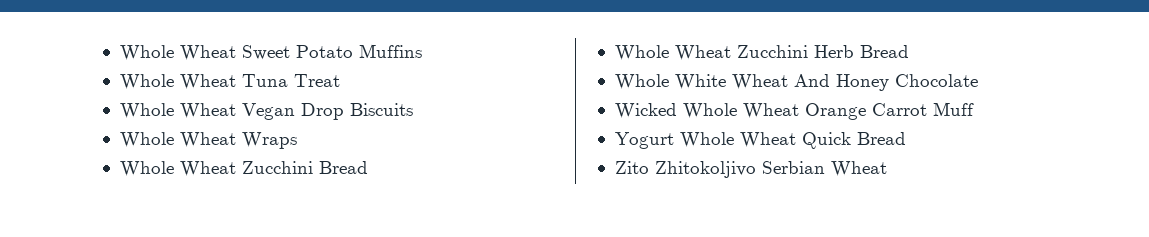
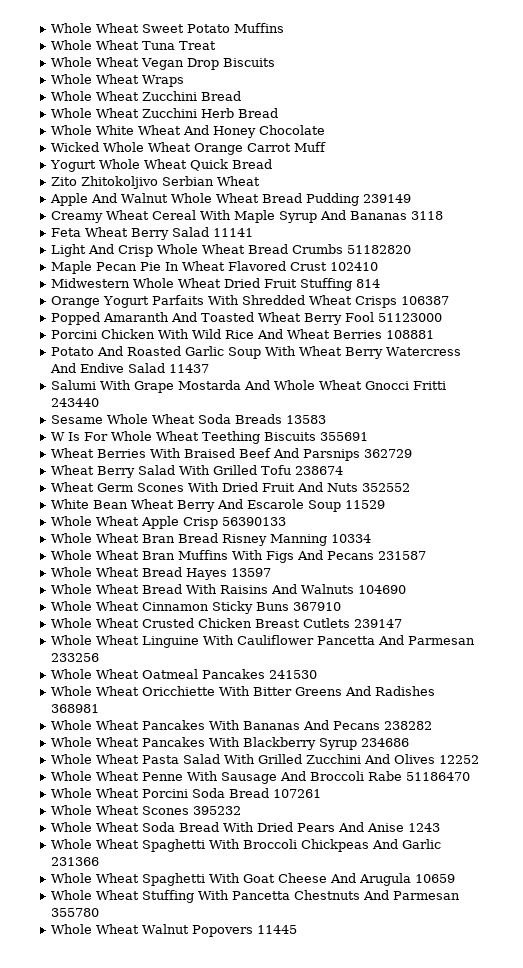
+ Apple And Walnut Whole Wheat Bread Pudding 239149
+ Creamy Wheat Cereal With Maple Syrup And Bananas 3118
+ Feta Wheat Berry Salad 11141
+ Light And Crisp Whole Wheat Bread Crumbs 51182820
+ Maple Pecan Pie In Wheat Flavored Crust 102410
+ Midwestern Whole Wheat Dried Fruit Stuffing 814
+ Orange Yogurt Parfaits With Shredded Wheat Crisps 106387
+ Popped Amaranth And Toasted Wheat Berry Fool 51123000
+ Porcini Chicken With Wild Rice And Wheat Berries 108881
+ Potato And Roasted Garlic Soup With Wheat Berry Watercress And Endive Salad 11437
+ Salumi With Grape Mostarda And Whole Wheat Gnocci Fritti 243440
+ Sesame Whole Wheat Soda Breads 13583
+ W Is For Whole Wheat Teething Biscuits 355691
+ Wheat Berries With Braised Beef And Parsnips 362729
+ Wheat Berry Salad With Grilled Tofu 238674
+ Wheat Germ Scones With Dried Fruit And Nuts 352552
+ White Bean Wheat Berry And Escarole Soup 11529
+ Whole Wheat Apple Crisp 56390133
+ Whole Wheat Bran Bread Risney Manning 10334
+ Whole Wheat Bran Muffins With Figs And Pecans 231587
+ Whole Wheat Bread Hayes 13597
+ Whole Wheat Bread With Raisins And Walnuts 104690
+ Whole Wheat Cinnamon Sticky Buns 367910
+ Whole Wheat Crusted Chicken Breast Cutlets 239147
+ Whole Wheat Linguine With Cauliflower Pancetta And Parmesan 233256
+ Whole Wheat Oatmeal Pancakes 241530
+ Whole Wheat Oricchiette With Bitter Greens And Radishes 368981
+ Whole Wheat Pancakes With Bananas And Pecans 238282
+ Whole Wheat Pancakes With Blackberry Syrup 234686
+ Whole Wheat Pasta Salad With Grilled Zucchini And Olives 12252
+ Whole Wheat Penne With Sausage And Broccoli Rabe 51186470
+ Whole Wheat Porcini Soda Bread 107261
+ Whole Wheat Scones 395232
+ Whole Wheat Soda Bread With Dried Pears And Anise 1243
+ Whole Wheat Spaghetti With Broccoli Chickpeas And Garlic 231366
+ Whole Wheat Spaghetti With Goat Cheese And Arugula 10659
+ Whole Wheat Stuffing With Pancetta Chestnuts And Parmesan 355780
+ Whole Wheat Walnut Popovers 11445

